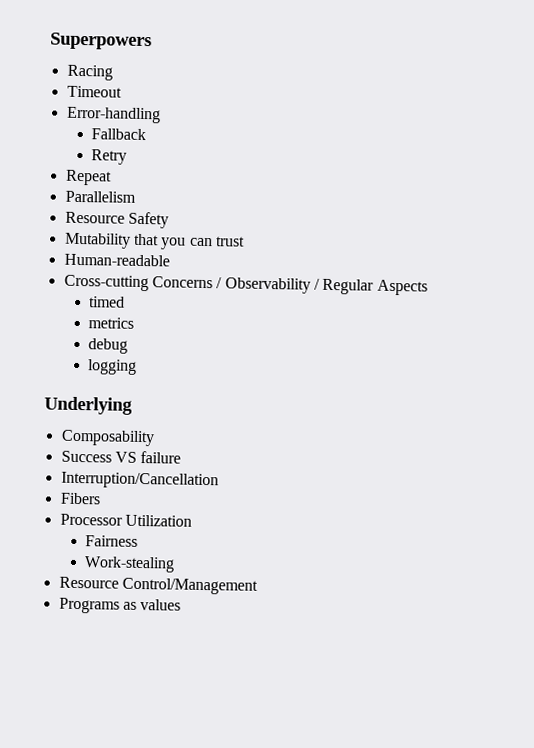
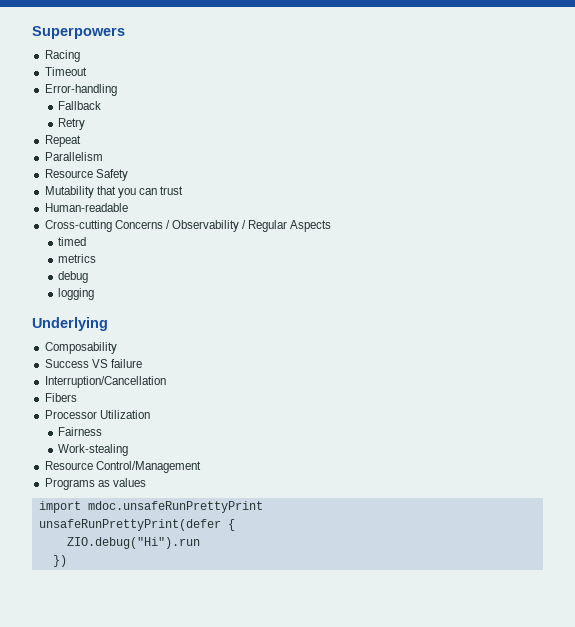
+ import mdoc.unsafeRunPrettyPrint
+ unsafeRunPrettyPrint(defer {
+ ZIO.debug("Hi").run
+ })

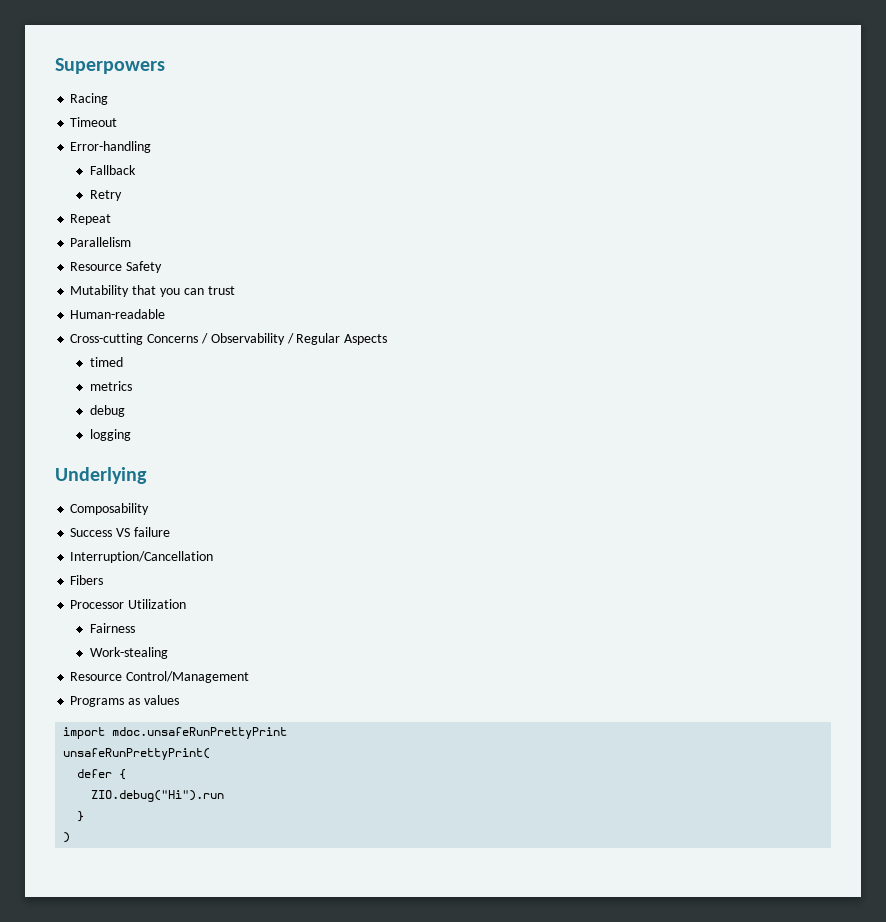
- unsafeRunPrettyPrint(defer {
+ unsafeRunPrettyPrint(
+ defer {
- })
+ }
+ )

